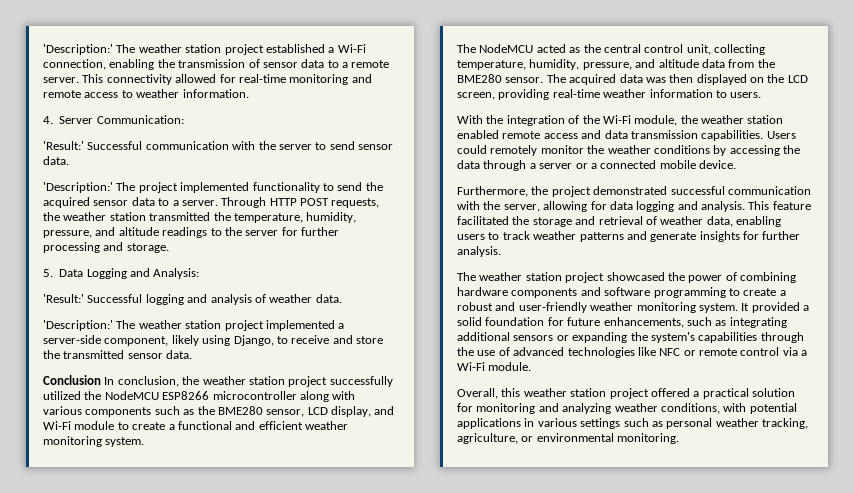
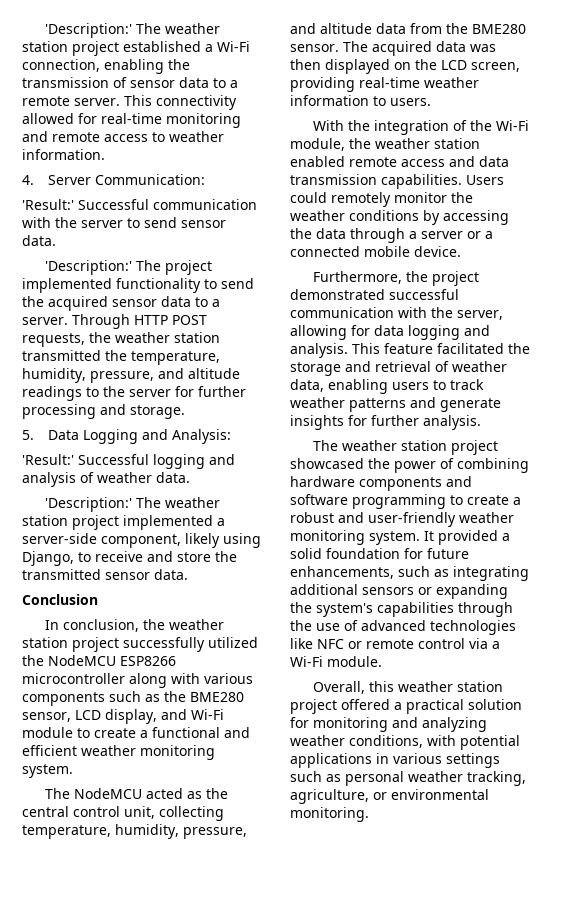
- Conclusion In conclusion, the weather station project successfully utilized the NodeMCU ESP8266 microcontroller along with various components such as the BME280 sensor, LCD display, and Wi-Fi module to create a functional and efficient weather monitoring system.
+ Conclusion
+ In conclusion, the weather station project successfully utilized the NodeMCU ESP8266 microcontroller along with various components such as the BME280 sensor, LCD display, and Wi-Fi module to create a functional and efficient weather monitoring system.

